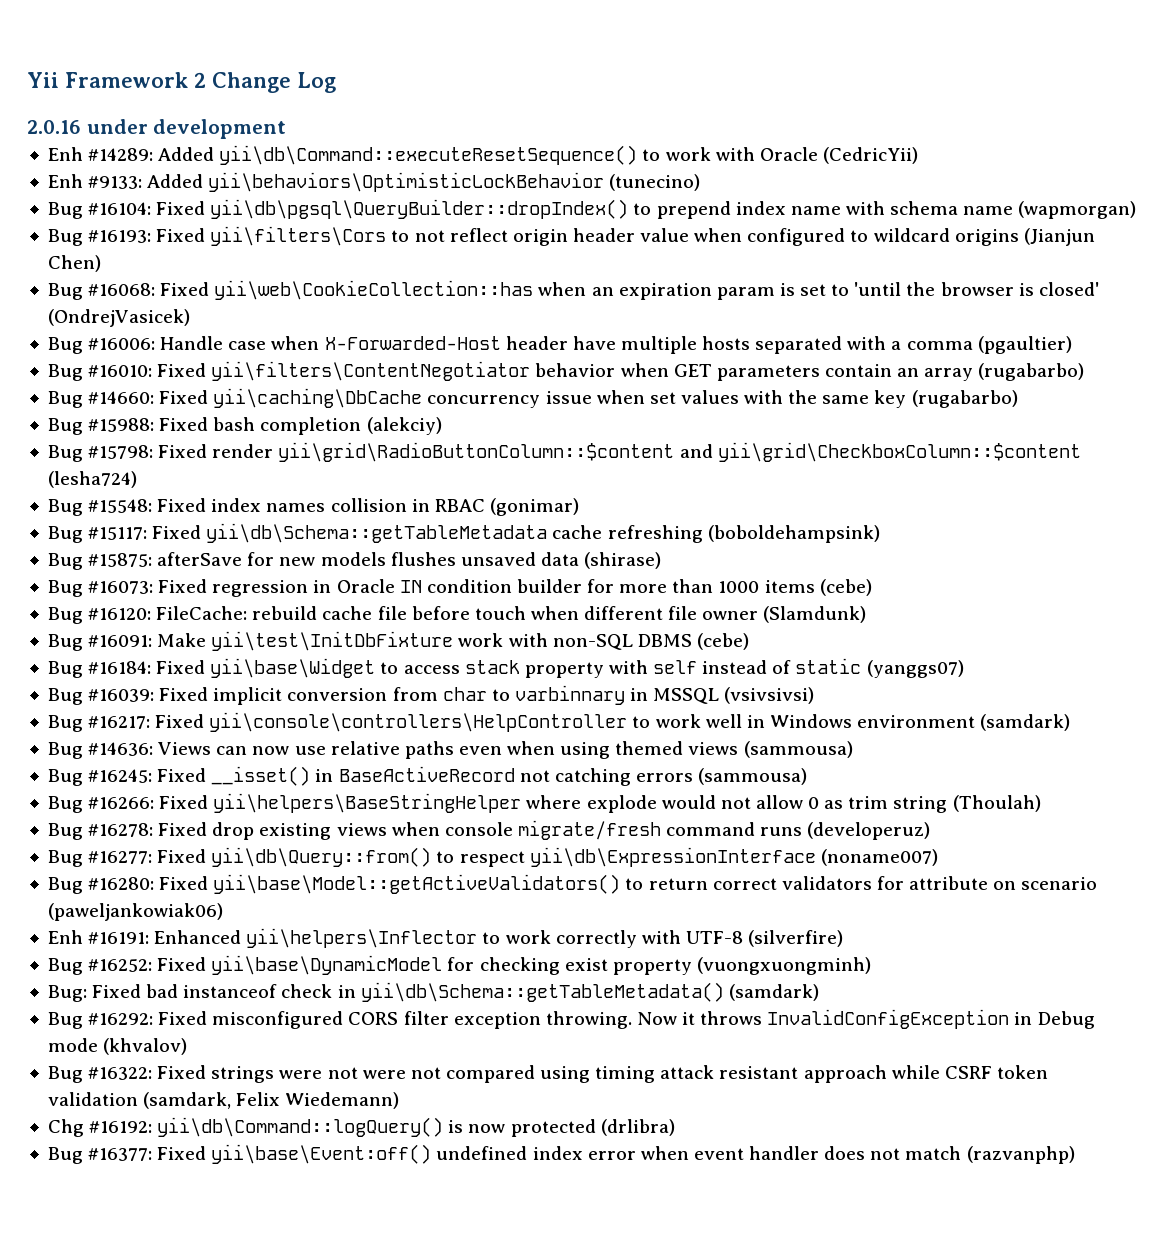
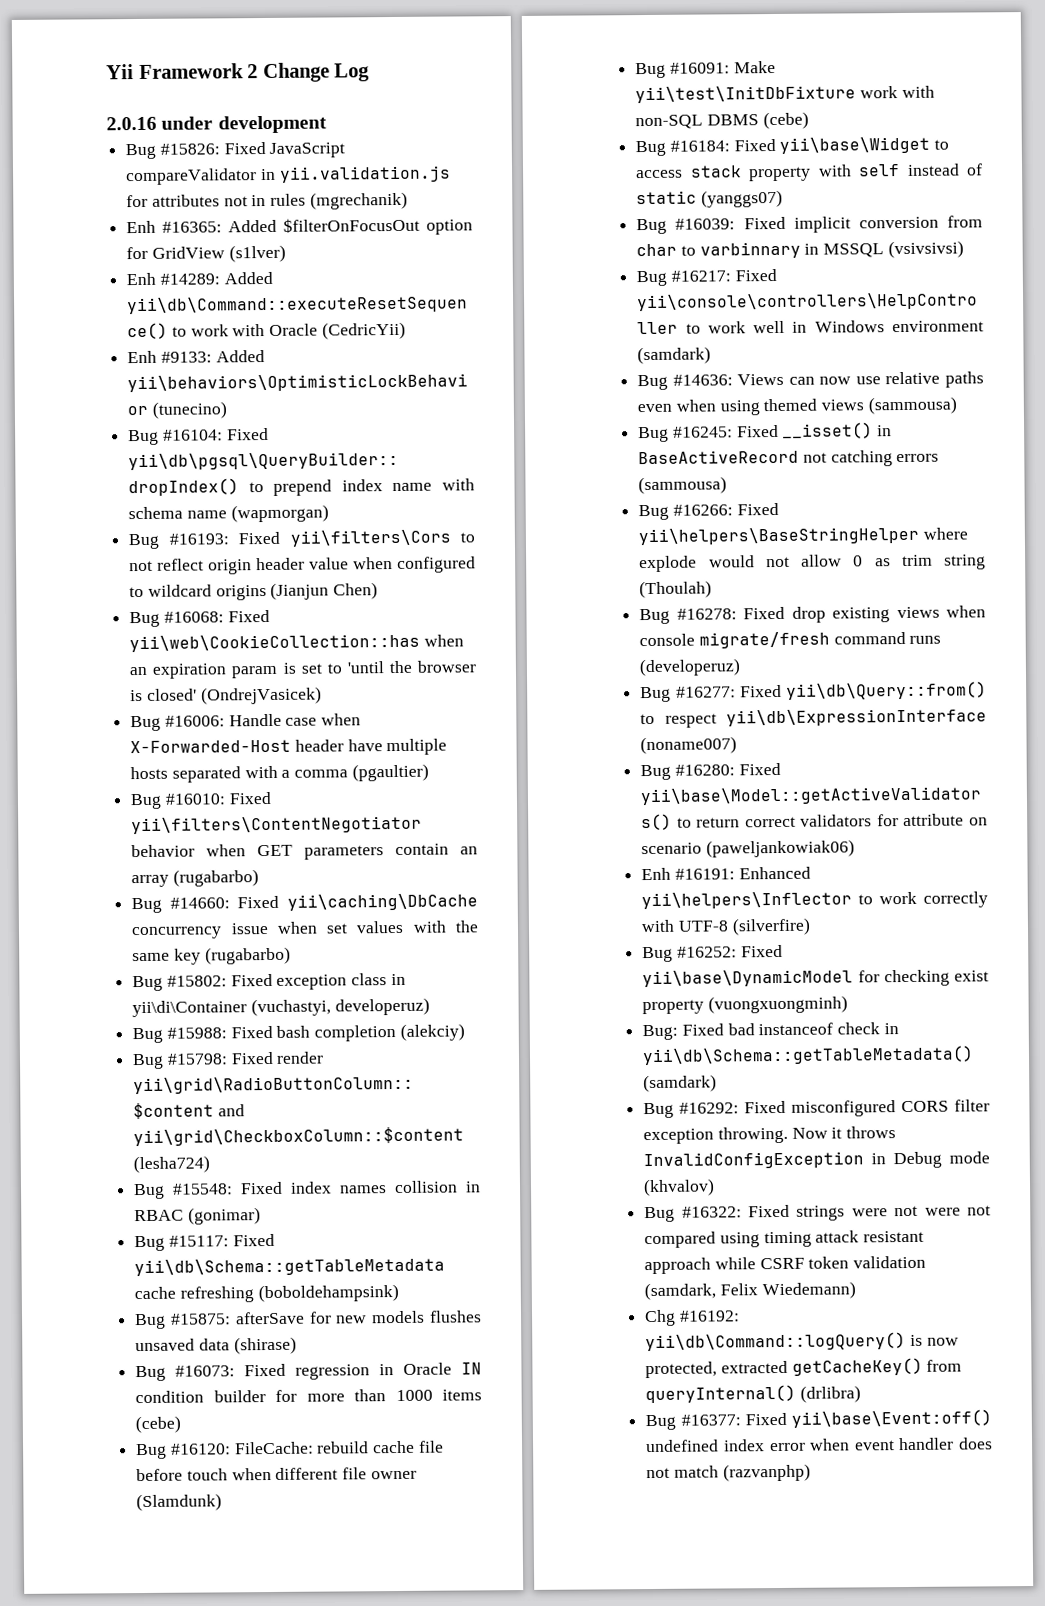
+ Bug #15826: Fixed JavaScript compareValidator in yii.validation.js for attributes not in rules (mgrechanik)
+ Enh #16365: Added $filterOnFocusOut option for GridView (s1lver)
+ Bug #15802: Fixed exception class in yii\di\Container (vuchastyi, developeruz)
- Chg #16192: yii\db\Command::logQuery() is now protected (drlibra)
+ Chg #16192: yii\db\Command::logQuery() is now protected, extracted getCacheKey() from queryInternal() (drlibra)

